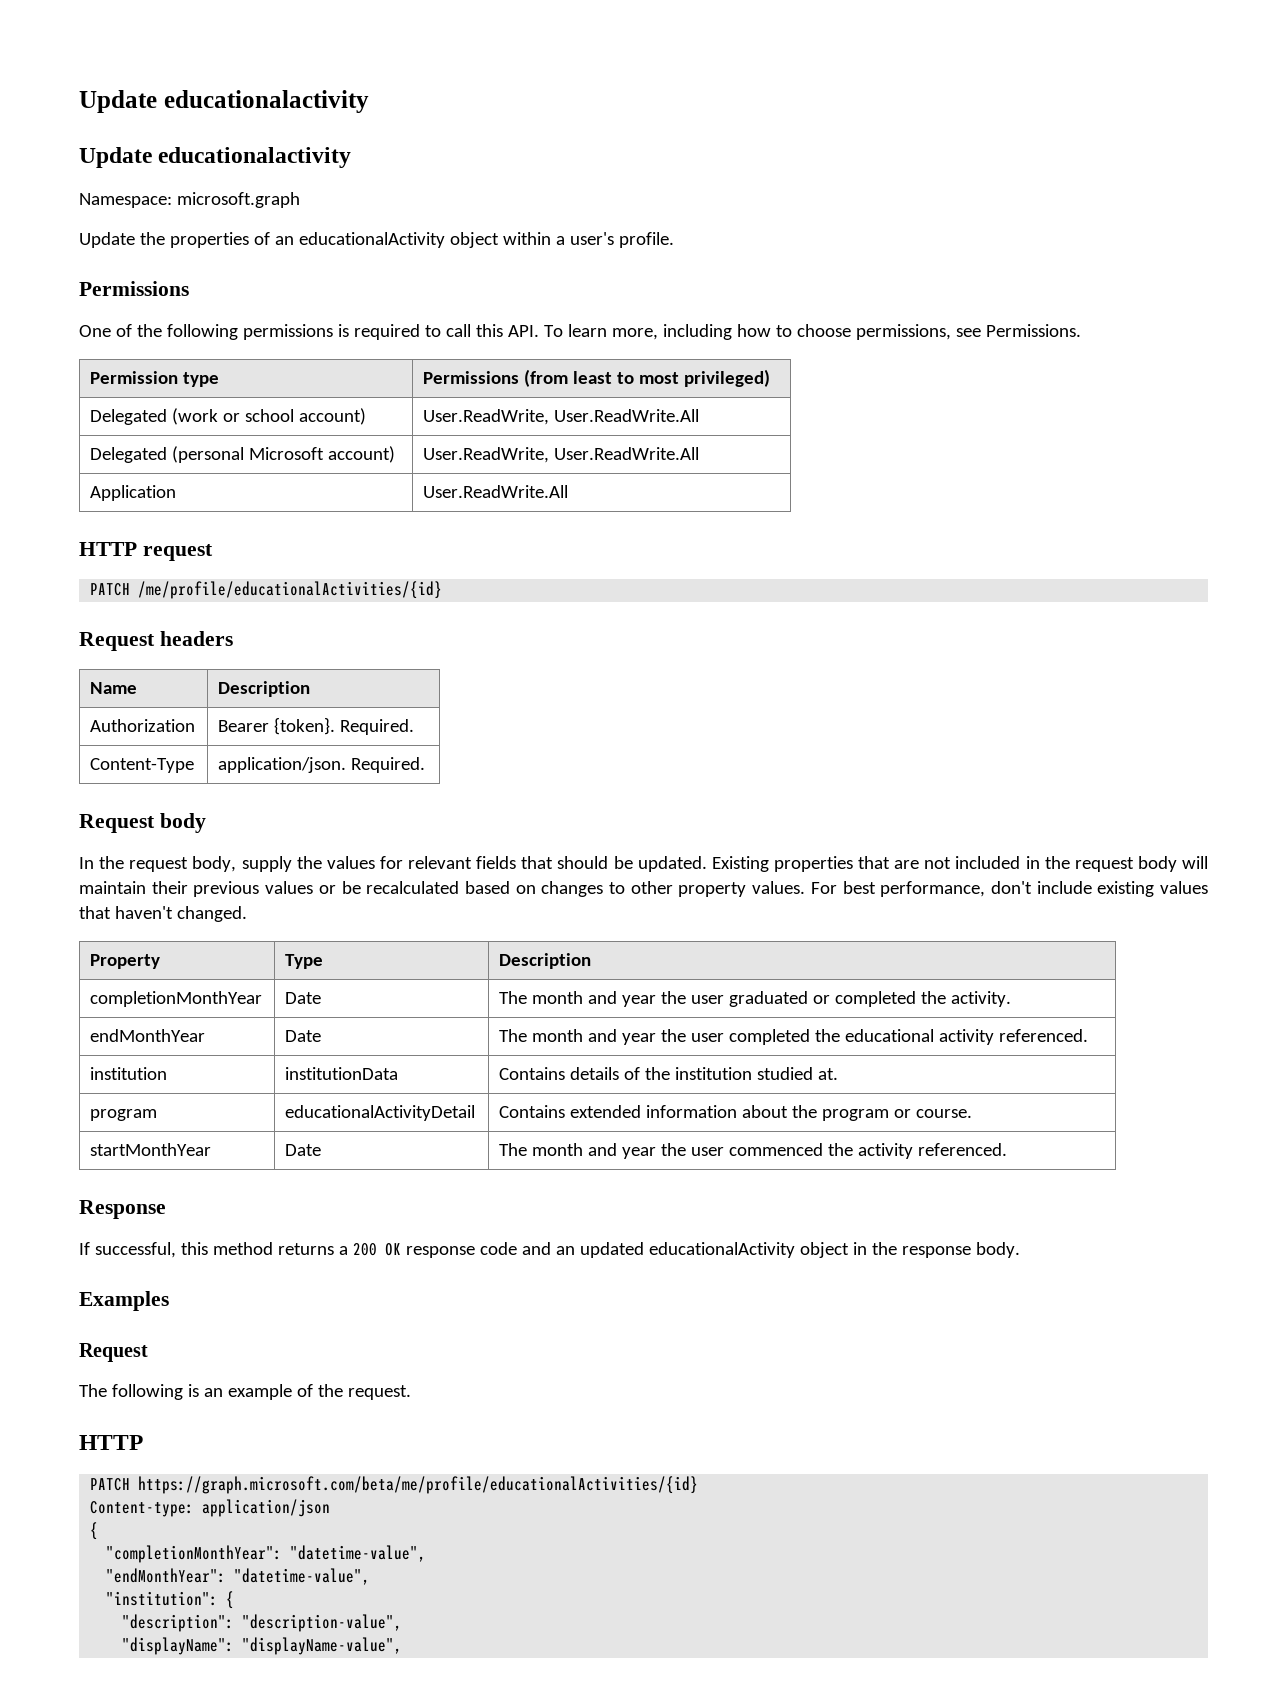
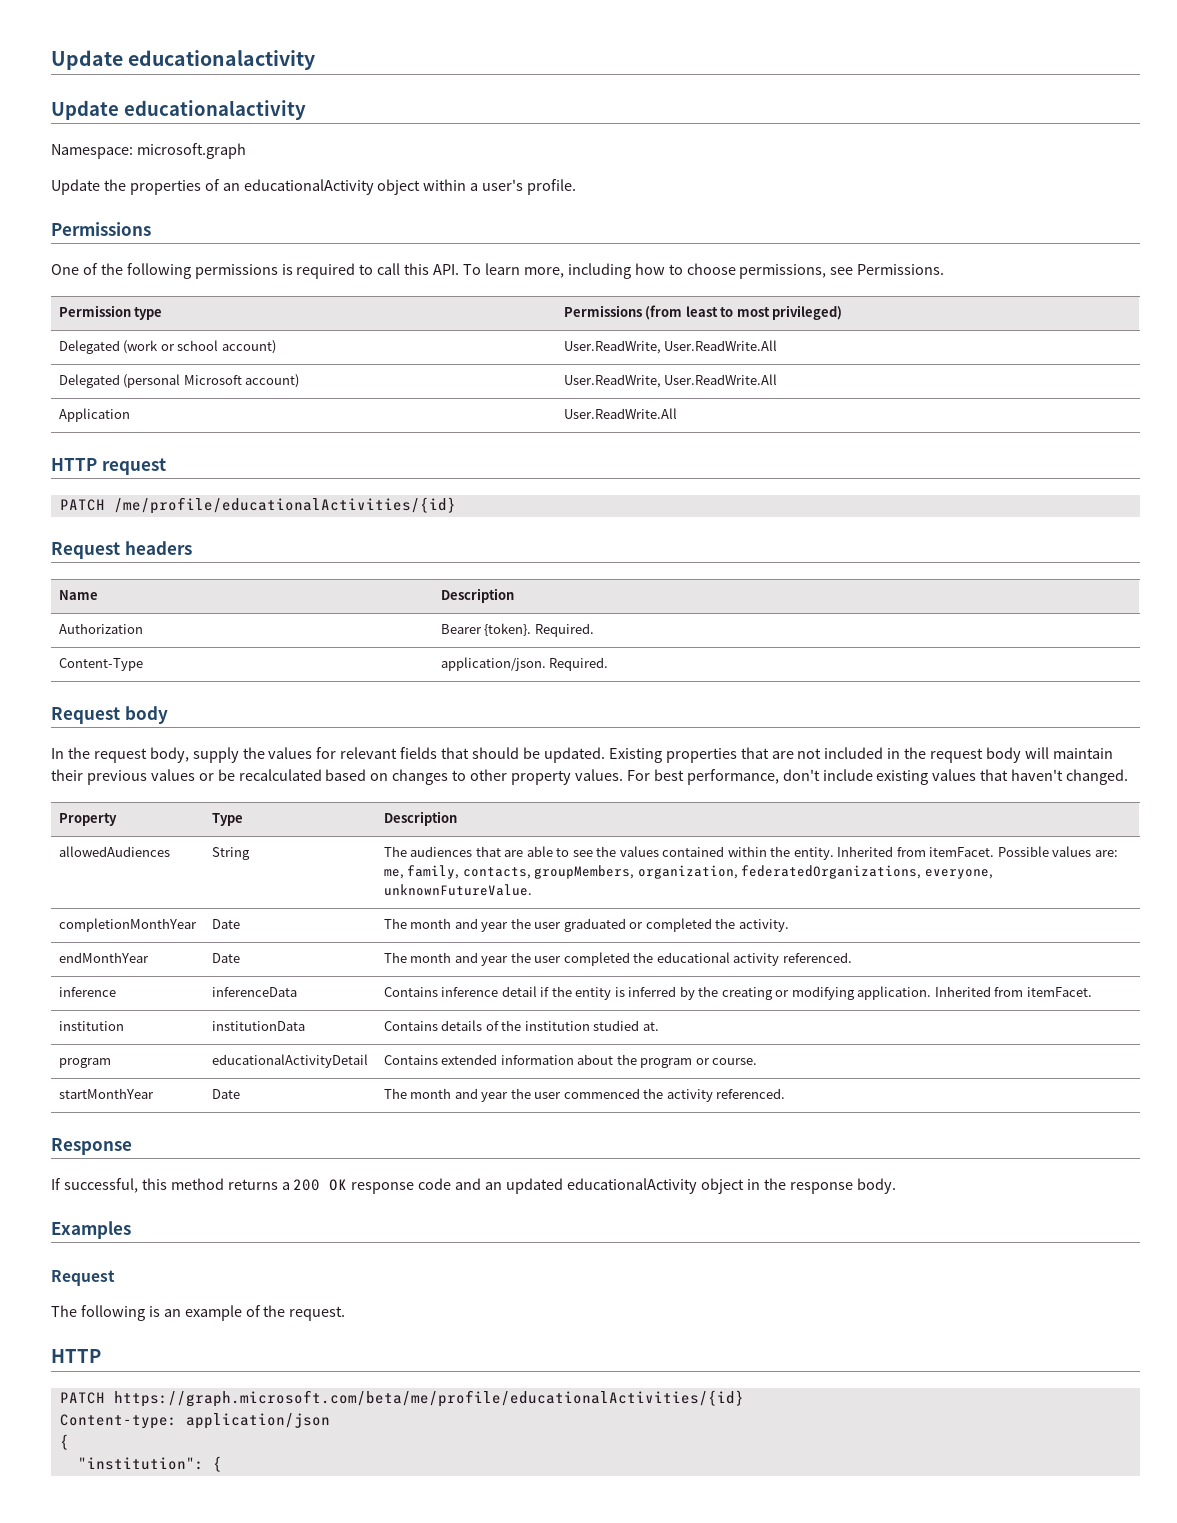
+ allowedAudiences | String | The audiences that are able to see the values contained within the entity. Inherited from itemFacet. Possible values are: me, family, contacts, groupMembers, organization, federatedOrganizations, everyone, unknownFutureValue.
+ inference | inferenceData | Contains inference detail if the entity is inferred by the creating or modifying application. Inherited from itemFacet.
- "completionMonthYear": "datetime-value",
- "endMonthYear": "datetime-value",
  "institution": {
- "description": "description-value",
- "displayName": "displayName-value",

